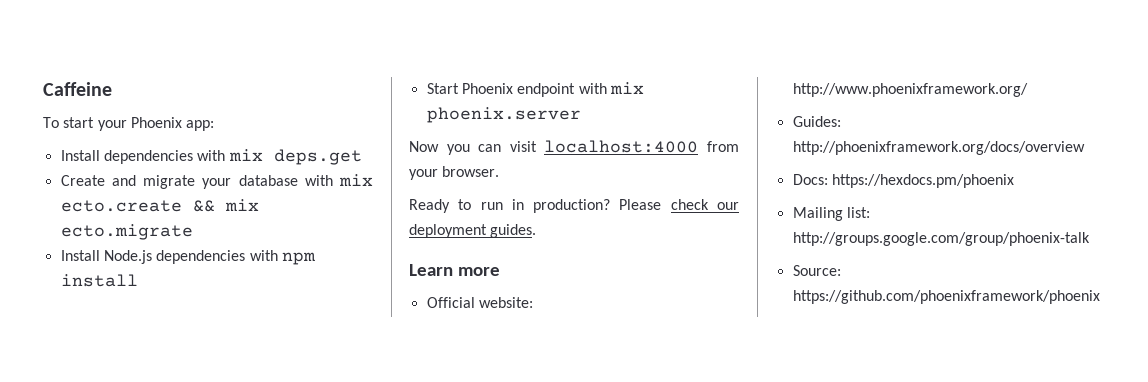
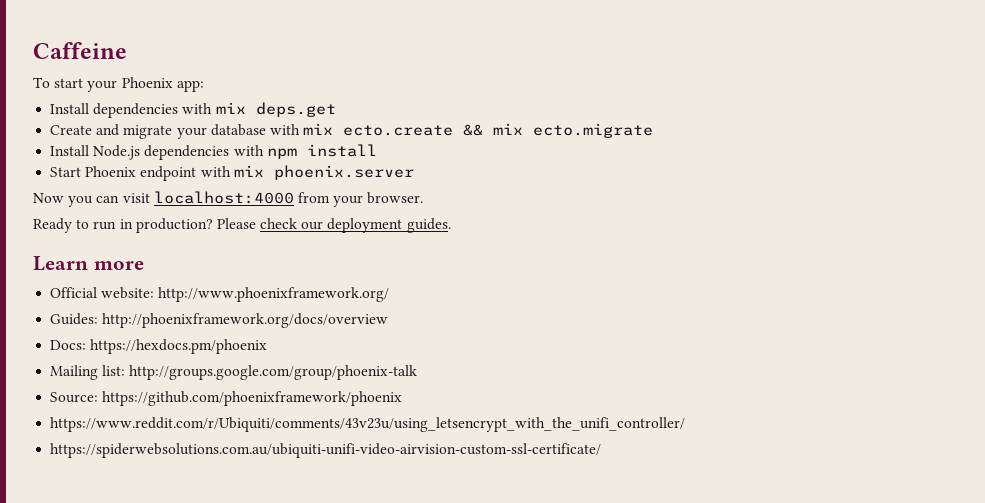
+ https://www.reddit.com/r/Ubiquiti/comments/43v23u/using_letsencrypt_with_the_unifi_controller/
+ https://spiderwebsolutions.com.au/ubiquiti-unifi-video-airvision-custom-ssl-certificate/

